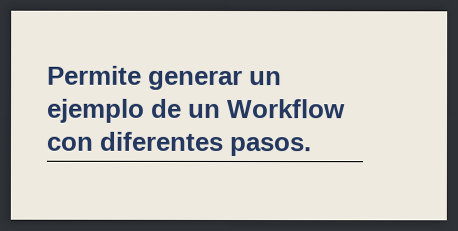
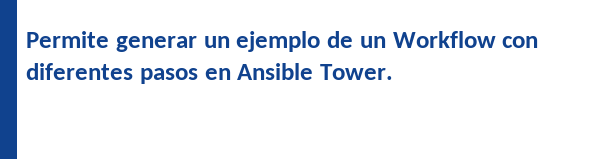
- Permite generar un ejemplo de un Workflow con diferentes pasos.
+ Permite generar un ejemplo de un Workflow con diferentes pasos en Ansible Tower.

